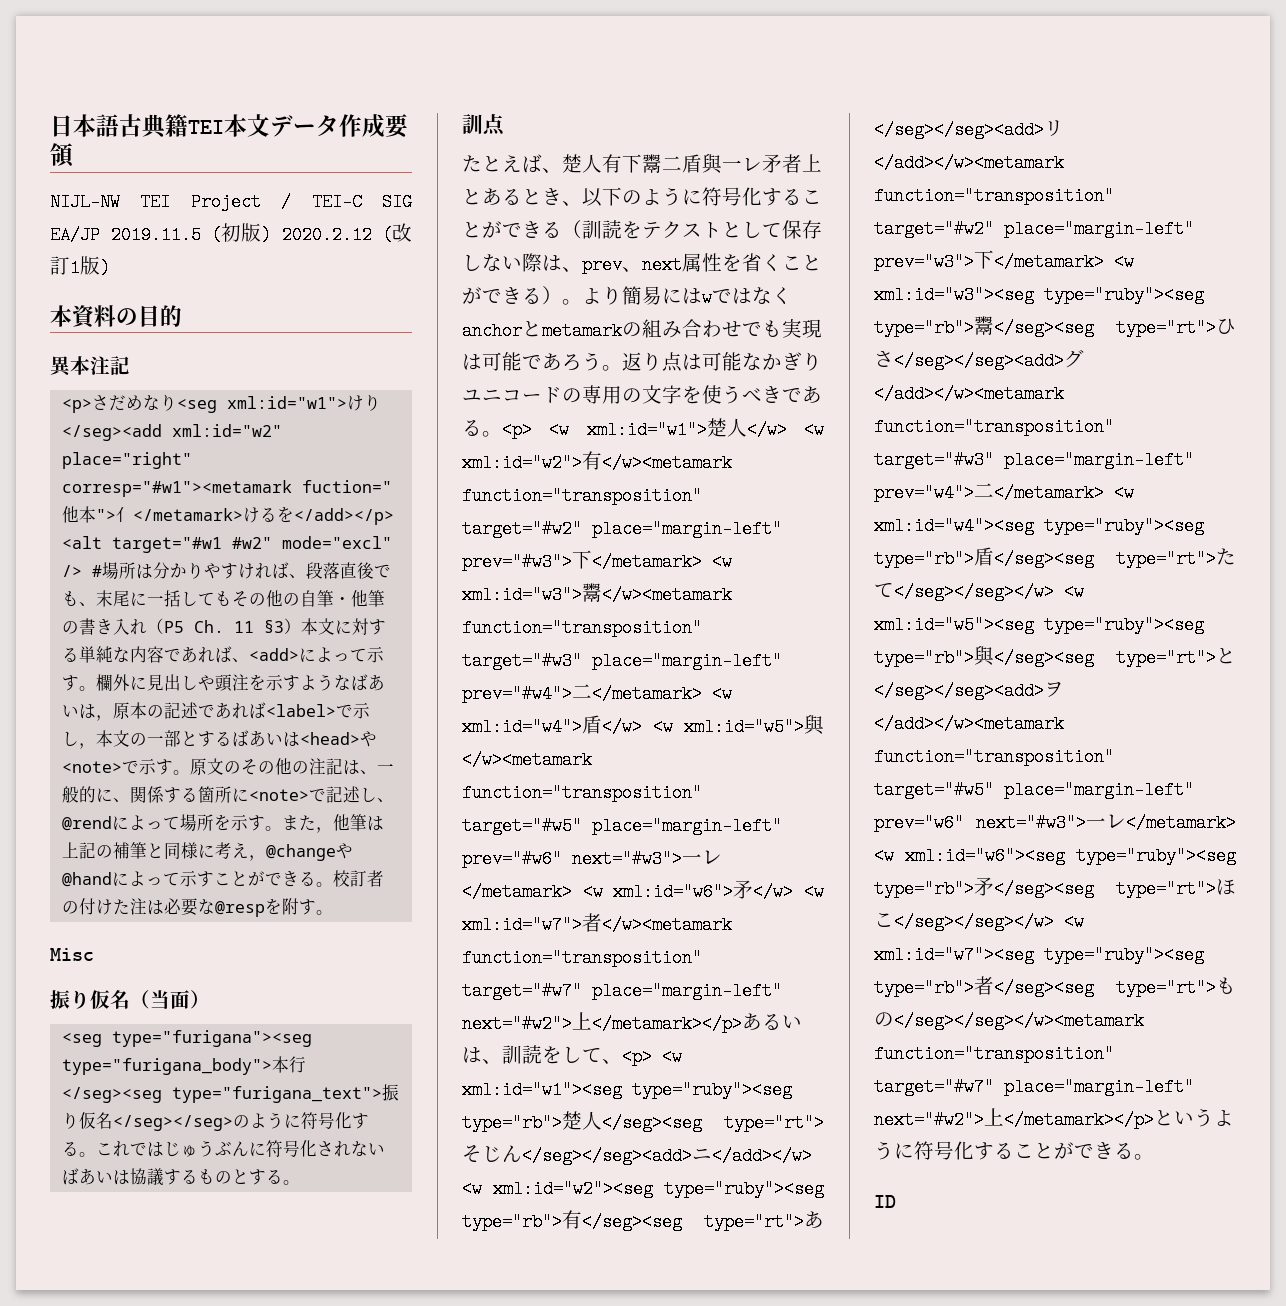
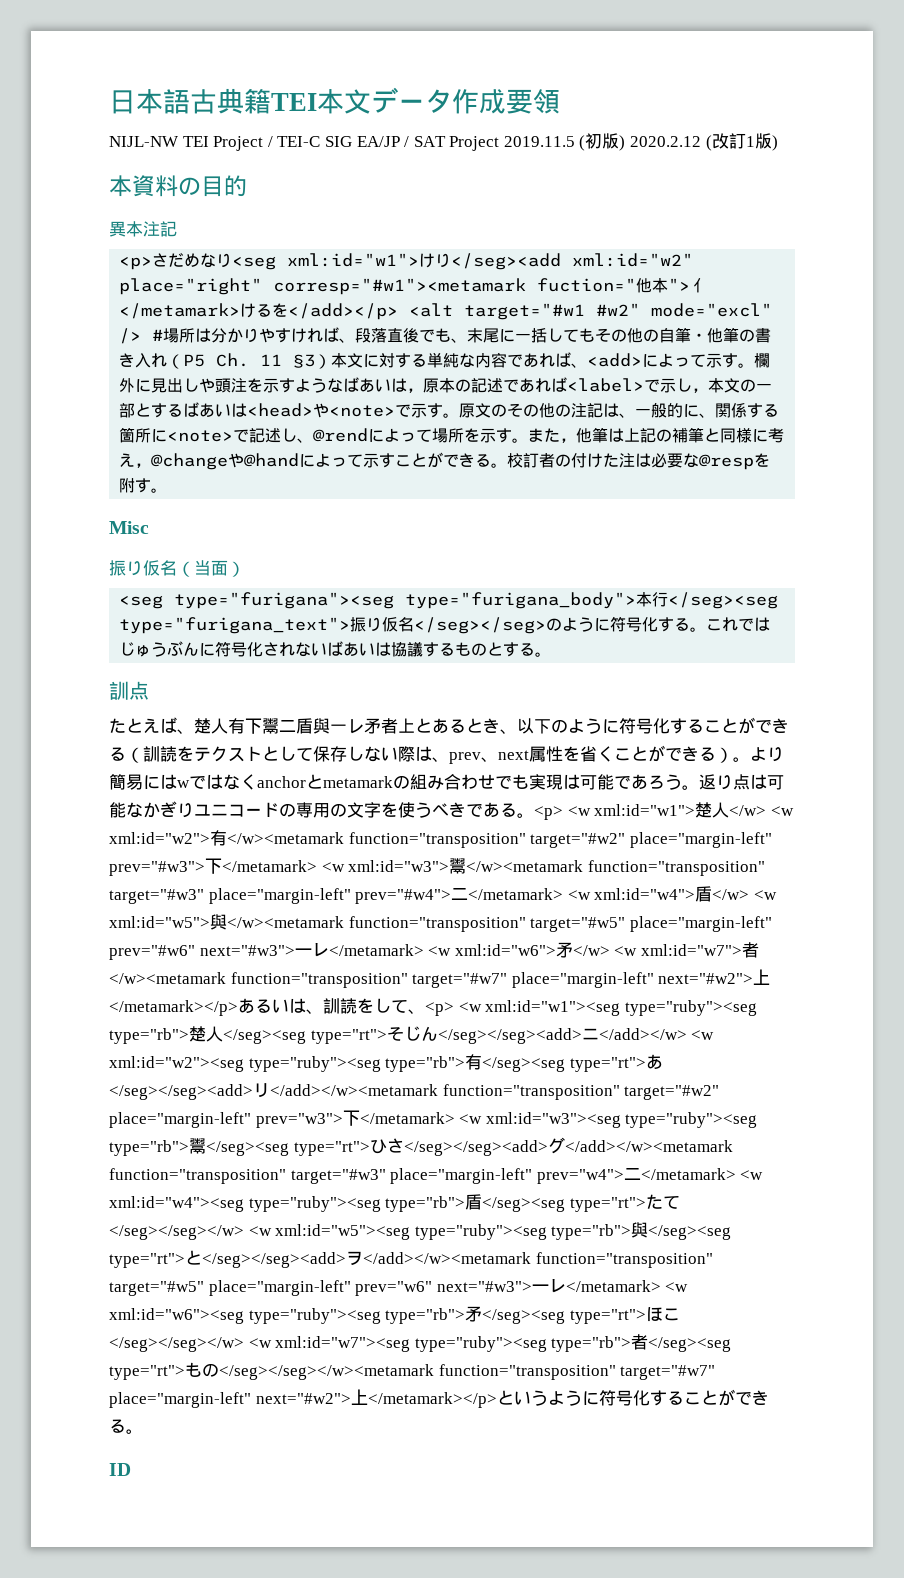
- NIJL-NW TEI Project / TEI-C SIG EA/JP 2019.11.5 (初版) 2020.2.12 (改訂1版)
+ NIJL-NW TEI Project / TEI-C SIG EA/JP / SAT Project 2019.11.5 (初版) 2020.2.12 (改訂1版)

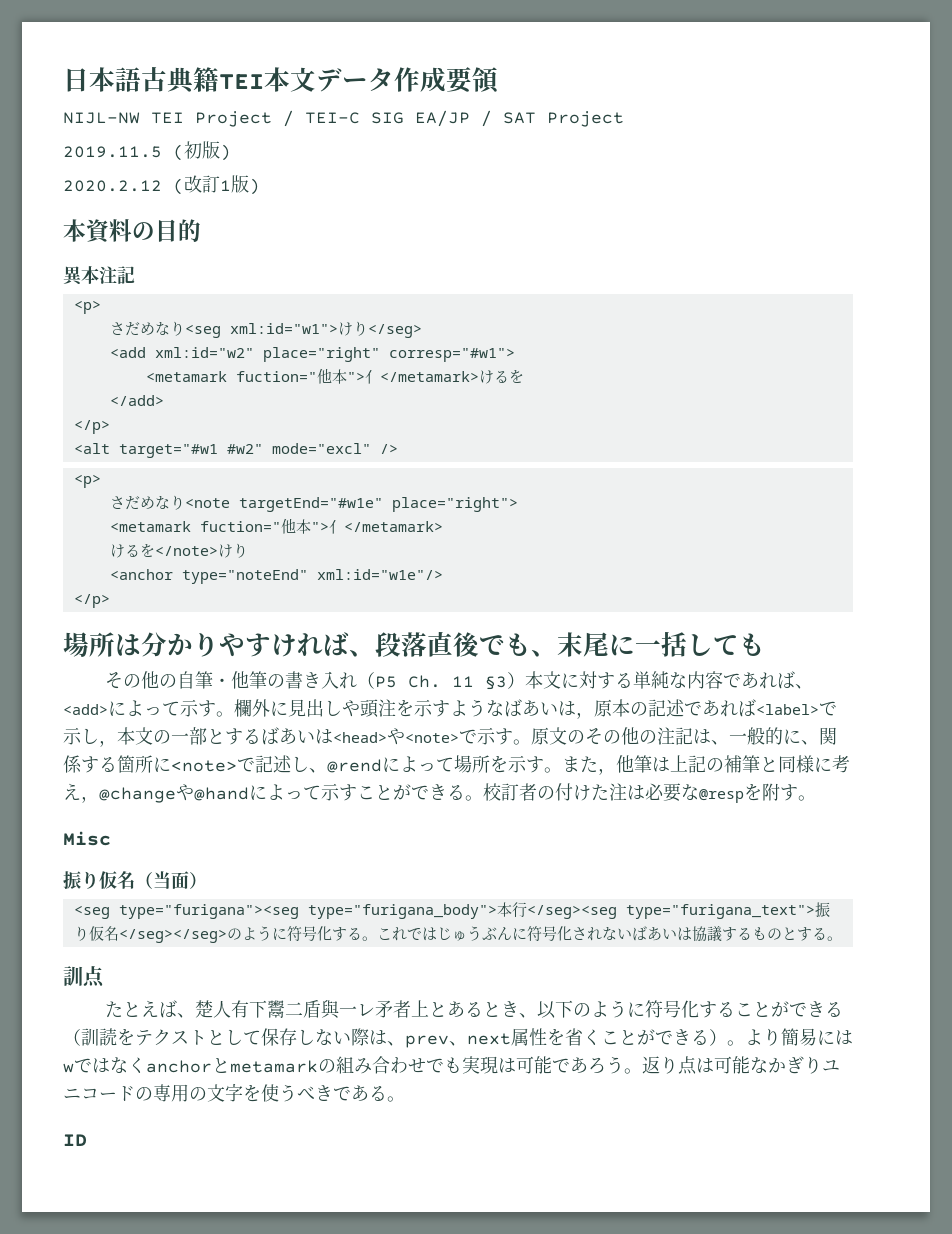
- NIJL-NW TEI Project / TEI-C SIG EA/JP / SAT Project 2019.11.5 (初版) 2020.2.12 (改訂1版)
+ NIJL-NW TEI Project / TEI-C SIG EA/JP / SAT Project
+ 2019.11.5 (初版)
+ 2020.2.12 (改訂1版)
  異本注記
- <p>さだめなり<seg xml:id="w1">けり</seg><add xml:id="w2" place="right" corresp="#w1"><metamark fuction="他本">亻</metamark>けるを</add></p> <alt target="#w1 #w2" mode="excl" /> #場所は分かりやすければ、段落直後でも、末尾に一括してもその他の自筆・他筆の書き入れ（P5 Ch. 11 §3）本文に対する単純な内容であれば、<add>によって示す。
+ <p>
+ さだめなり<seg xml:id="w1">けり</seg>
+ <add xml:id="w2" place="right" corresp="#w1">
+ <metamark fuction="他本">亻</metamark>けるを
+ </add>
+ </p>
+ <alt target="#w1 #w2" mode="excl" />
+ <p>
+ さだめなり<note targetEnd="#w1e" place="right">
+ <metamark fuction="他本">亻</metamark>
+ けるを</note>けり
+ <anchor type="noteEnd" xml:id="w1e"/>
+ </p>
+ 場所は分かりやすければ、段落直後でも、末尾に一括しても
+ その他の自筆・他筆の書き入れ（P5 Ch. 11 §3）本文に対する単純な内容であれば、<add>によって示す。
- <p> <w xml:id="w1">楚人</w> <w xml:id="w2">有</w><metamark function="transposition" target="#w2" place="margin-left" prev="#w3">㆘</metamark> <w xml:id="w3">鬻</w><metamark function="transposition" target="#w3" place="margin-left" prev="#w4">㆓</metamark> <w xml:id="w4">盾</w> <w xml:id="w5">與</w><metamark function="transposition" target="#w5" place="margin-left" prev="#w6" next="#w3">㆒㆑</metamark> <w xml:id="w6">矛</w> <w xml:id="w7">者</w><metamark function="transposition" target="#w7" place="margin-left" next="#w2">㆖</metamark></p>あるいは、訓読をして、<p> <w xml:id="w1"><seg type="ruby"><seg type="rb">楚人</seg><seg type="rt">そじん</seg></seg><add>ニ</add></w> <w xml:id="w2"><seg type="ruby"><seg type="rb">有</seg><seg type="rt">あ</seg></seg><add>リ</add></w><metamark function="transposition" target="#w2" place="margin-left" prev="w3">㆘</metamark> <w xml:id="w3"><seg type="ruby"><seg type="rb">鬻</seg><seg type="rt">ひさ</seg></seg><add>グ</add></w><metamark function="transposition" target="#w3" place="margin-left" prev="w4">㆓</metamark> <w xml:id="w4"><seg type="ruby"><seg type="rb">盾</seg><seg type="rt">たて</seg></seg></w> <w xml:id="w5"><seg type="ruby"><seg type="rb">與</seg><seg type="rt">と</seg></seg><add>ヲ</add></w><metamark function="transposition" target="#w5" place="margin-left" prev="w6" next="#w3">㆒㆑</metamark> <w xml:id="w6"><seg type="ruby"><seg type="rb">矛</seg><seg type="rt">ほこ</seg></seg></w> <w xml:id="w7"><seg type="ruby"><seg type="rb">者</seg><seg type="rt">もの</seg></seg></w><metamark function="transposition" target="#w7" place="margin-left" next="#w2">㆖</metamark></p>というように符号化することができる。

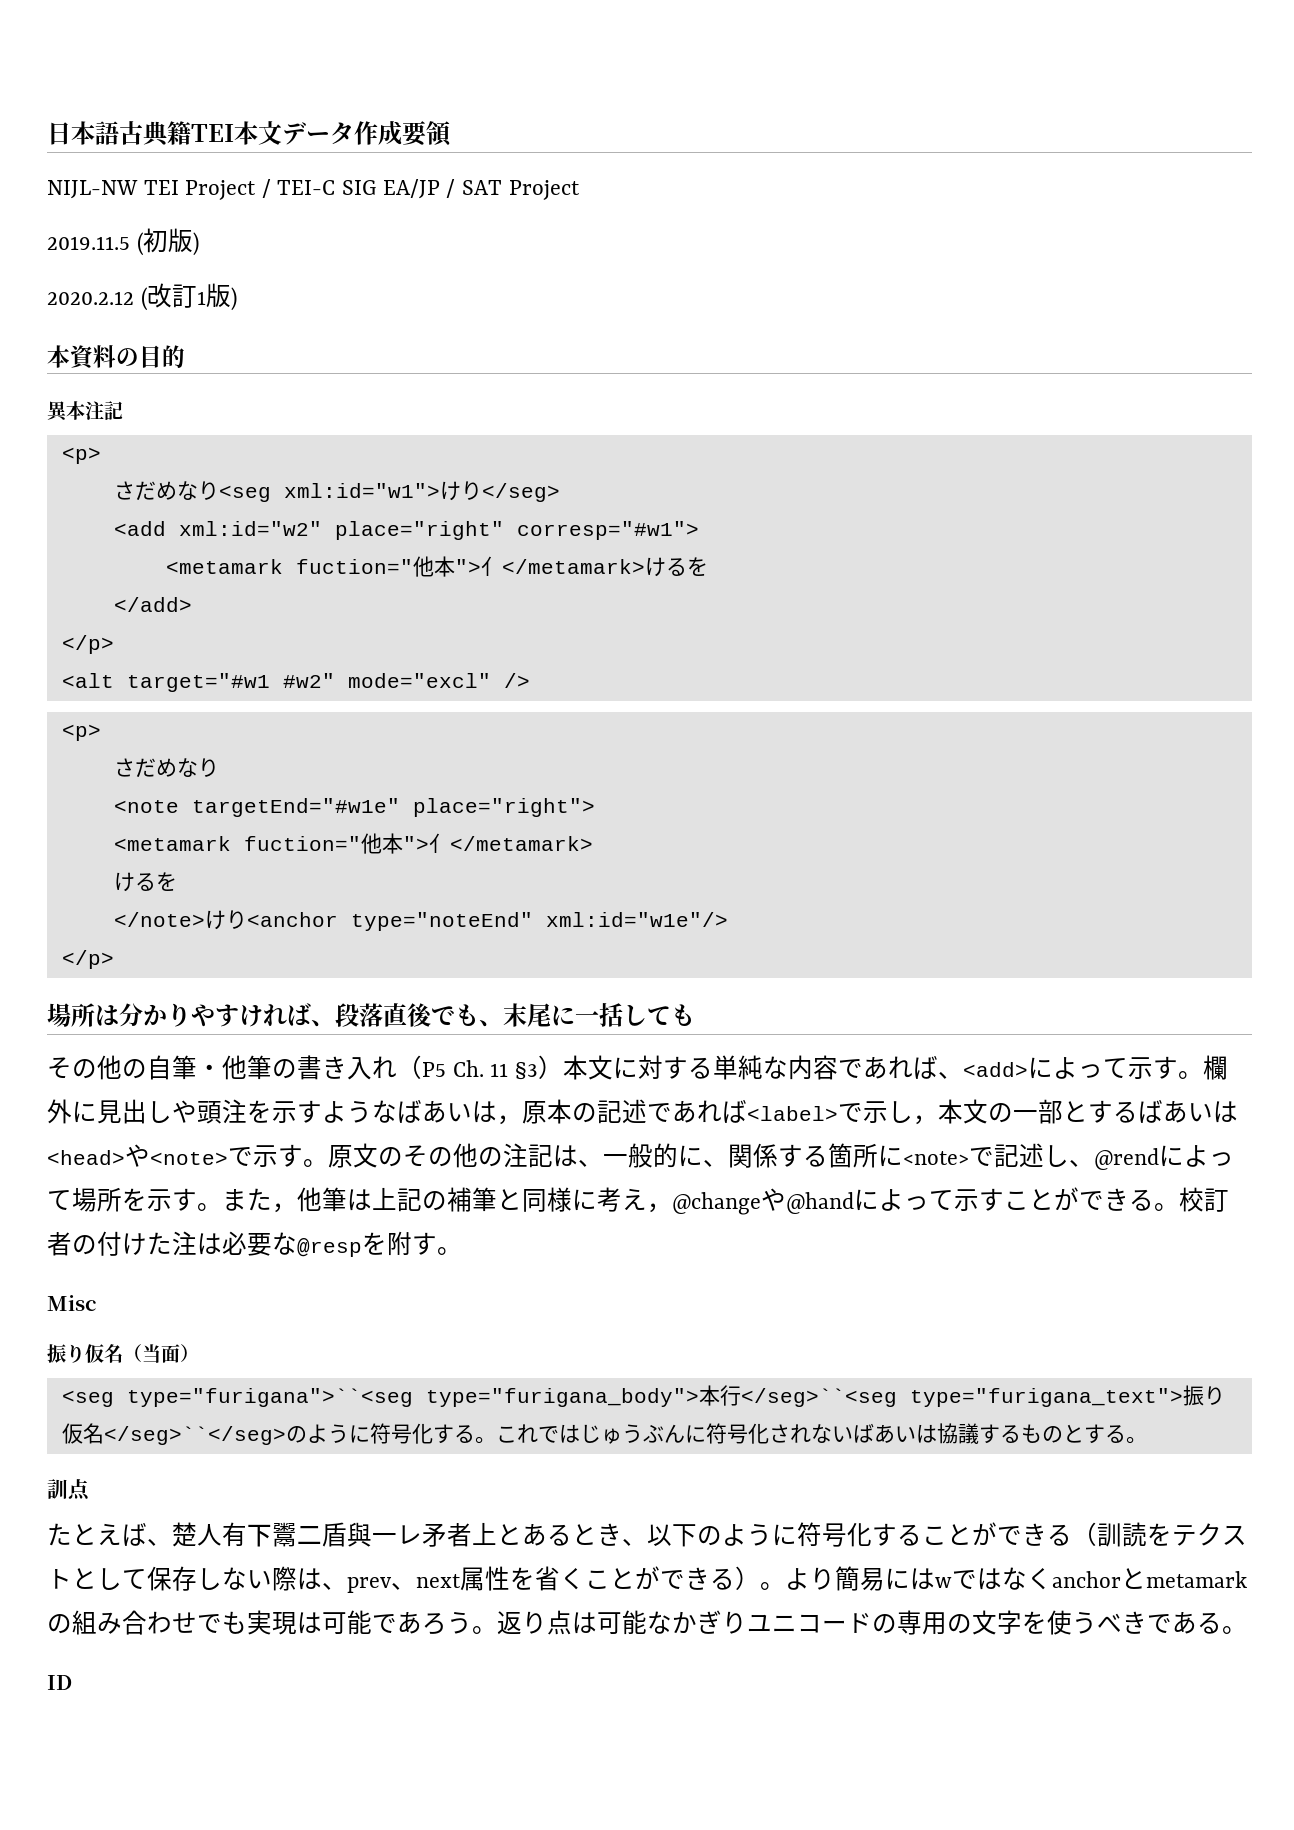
  <alt target="#w1 #w2" mode="excl" />
  <p>
- さだめなり<note targetEnd="#w1e" place="right">
+ さだめなり
+ <note targetEnd="#w1e" place="right">
  <metamark fuction="他本">亻</metamark>
- けるを</note>けり
- <anchor type="noteEnd" xml:id="w1e"/>
+ けるを
+ </note>けり<anchor type="noteEnd" xml:id="w1e"/>
- <seg type="furigana"><seg type="furigana_body">本行</seg><seg type="furigana_text">振り仮名</seg></seg>のように符号化する。
+ <seg type="furigana">``<seg type="furigana_body">本行</seg>``<seg type="furigana_text">振り仮名</seg>``</seg>のように符号化する。

